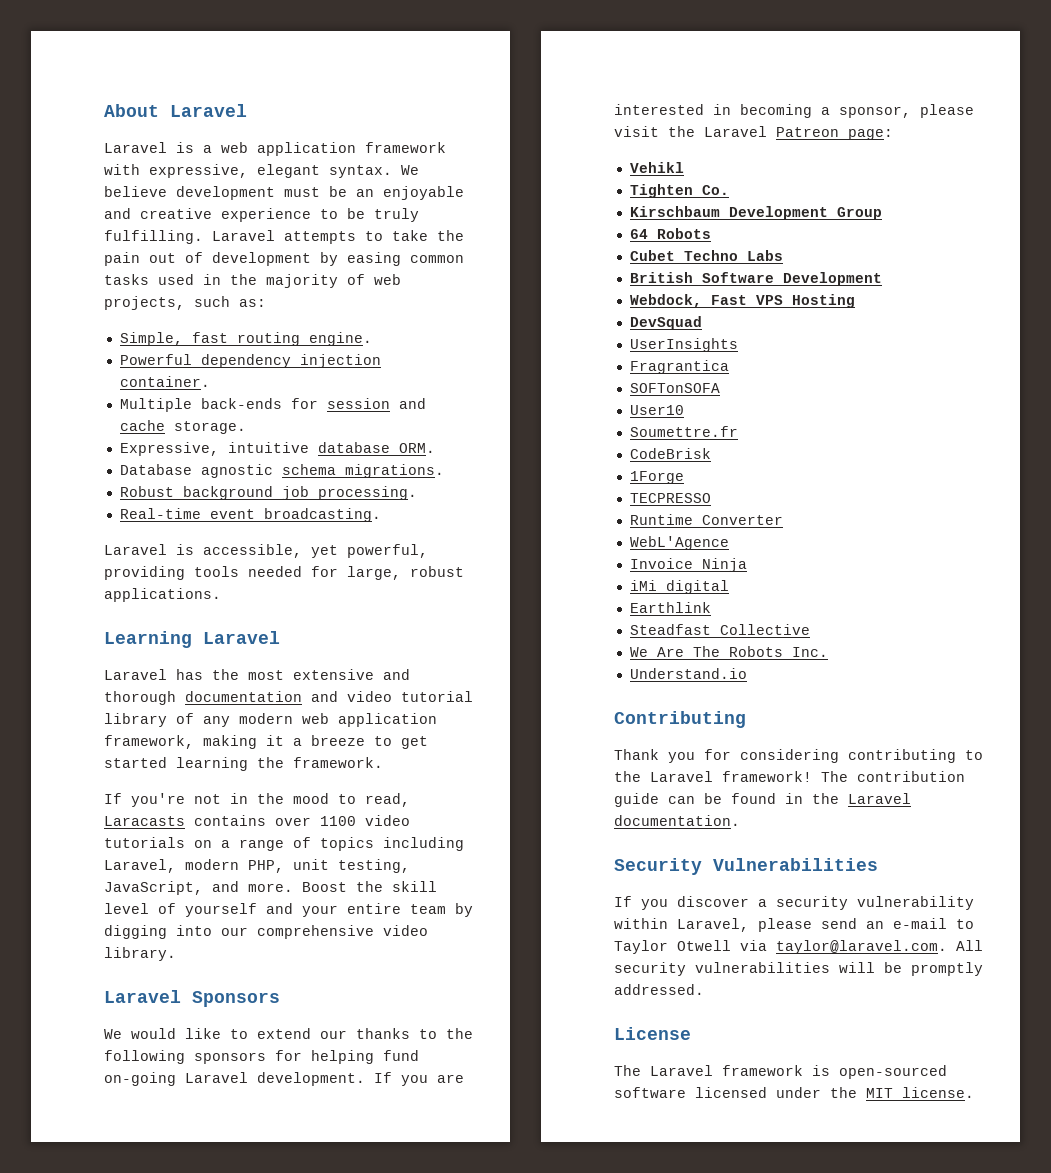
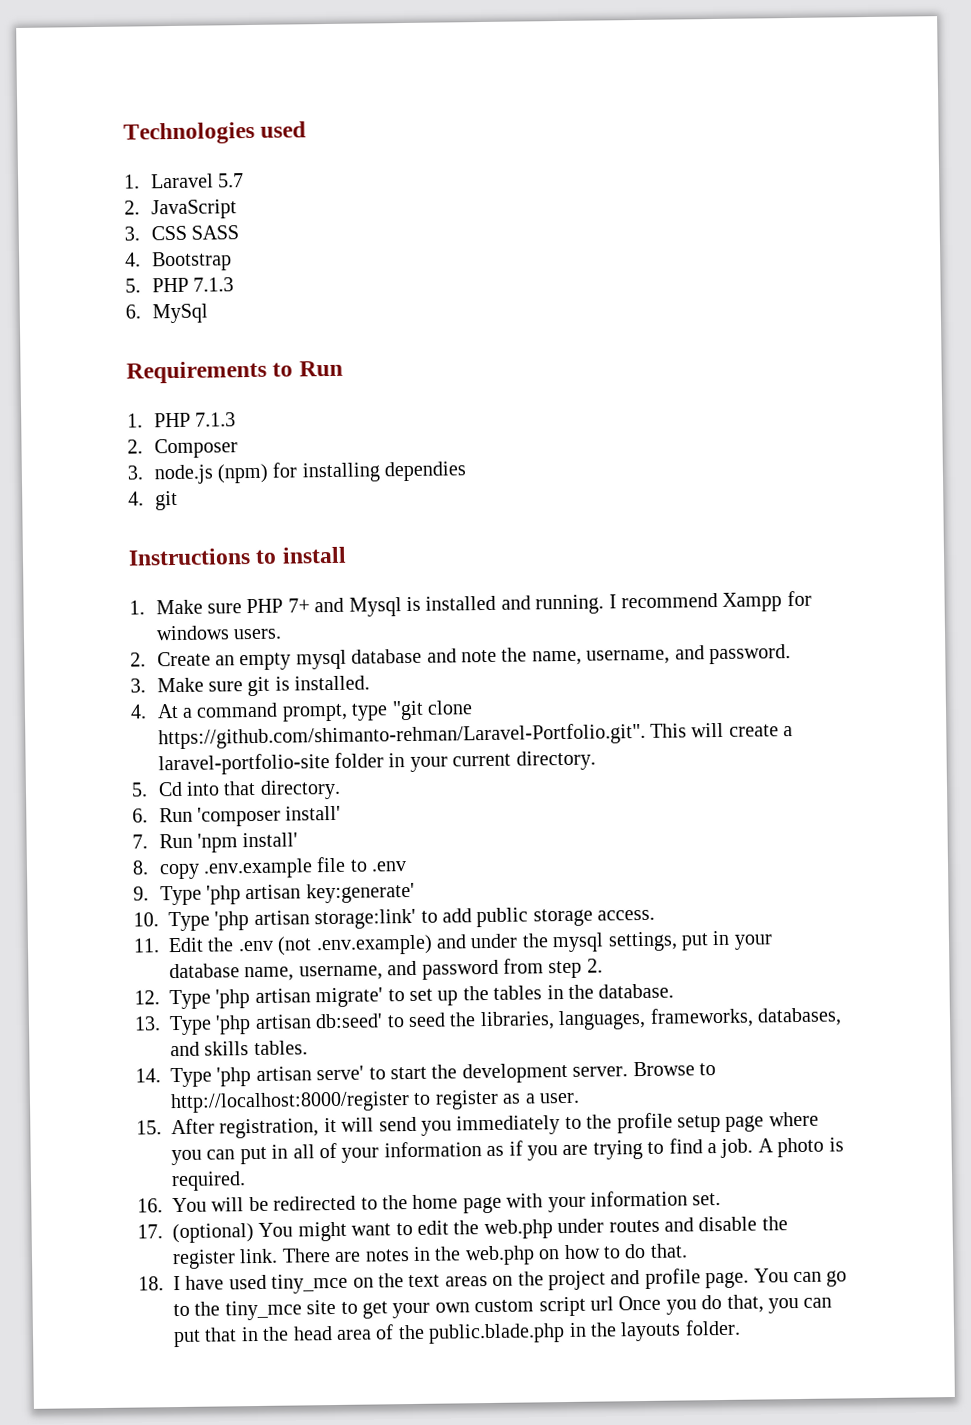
- About Laravel
- Laravel is a web application framework with expressive, elegant syntax. We believe development must be an enjoyable and creative experience to be truly fulfilling. Laravel attempts to take the pain out of development by easing common tasks used in the majority of web projects, such as:
- Simple, fast routing engine.
- Powerful dependency injection container.
- Multiple back-ends for session and cache storage.
- Expressive, intuitive database ORM.
- Database agnostic schema migrations.
- Robust background job processing.
- Real-time event broadcasting.
- Laravel is accessible, yet powerful, providing tools needed for large, robust applications.
- Learning Laravel
- Laravel has the most extensive and thorough documentation and video tutorial library of any modern web application framework, making it a breeze to get started learning the framework.
- If you're not in the mood to read, Laracasts contains over 1100 video tutorials on a range of topics including Laravel, modern PHP, unit testing, JavaScript, and more. Boost the skill level of yourself and your entire team by digging into our comprehensive video library.
- Laravel Sponsors
- We would like to extend our thanks to the following sponsors for helping fund on-going Laravel development. If you are interested in becoming a sponsor, please visit the Laravel Patreon page:
- Vehikl
- Tighten Co.
- Kirschbaum Development Group
- 64 Robots
- Cubet Techno Labs
- British Software Development
- Webdock, Fast VPS Hosting
- DevSquad
- UserInsights
- Fragrantica
- SOFTonSOFA
- User10
- Soumettre.fr
- CodeBrisk
- 1Forge
- TECPRESSO
- Runtime Converter
- WebL'Agence
- Invoice Ninja
- iMi digital
- Earthlink
- Steadfast Collective
- We Are The Robots Inc.
- Understand.io
- Contributing
- Thank you for considering contributing to the Laravel framework! The contribution guide can be found in the Laravel documentation.
- Security Vulnerabilities
- If you discover a security vulnerability within Laravel, please send an e-mail to Taylor Otwell via taylor@laravel.com. All security vulnerabilities will be promptly addressed.
- License
- The Laravel framework is open-sourced software licensed under the MIT license.
+ Technologies used
+ 1. Laravel 5.7
+ 2. JavaScript
+ 3. CSS SASS
+ 4. Bootstrap
+ 5. PHP 7.1.3
+ 6. MySql
+ Requirements to Run
+ 1. PHP 7.1.3
+ 2. Composer
+ 3. node.js (npm) for installing dependies
+ 4. git
+ Instructions to install
+ 1. Make sure PHP 7+ and Mysql is installed and running. I recommend Xampp for windows users.
+ 2. Create an empty mysql database and note the name, username, and password.
+ 3. Make sure git is installed.
+ 4. At a command prompt, type "git clone https://github.com/shimanto-rehman/Laravel-Portfolio.git". This will create a laravel-portfolio-site folder in your current directory.
+ 5. Cd into that directory.
+ 6. Run 'composer install'
+ 7. Run 'npm install'
+ 8. copy .env.example file to .env
+ 9. Type 'php artisan key:generate'
+ 10. Type 'php artisan storage:link' to add public storage access.
+ 11. Edit the .env (not .env.example) and under the mysql settings, put in your database name, username, and password from step 2.
+ 12. Type 'php artisan migrate' to set up the tables in the database.
+ 13. Type 'php artisan db:seed' to seed the libraries, languages, frameworks, databases, and skills tables.
+ 14. Type 'php artisan serve' to start the development server. Browse to http://localhost:8000/register to register as a user.
+ 15. After registration, it will send you immediately to the profile setup page where you can put in all of your information as if you are trying to find a job. A photo is required.
+ 16. You will be redirected to the home page with your information set.
+ 17. (optional) You might want to edit the web.php under routes and disable the register link. There are notes in the web.php on how to do that.
+ 18. I have used tiny_mce on the text areas on the project and profile page. You can go to the tiny_mce site to get your own custom script url Once you do that, you can put that in the head area of the public.blade.php in the layouts folder.

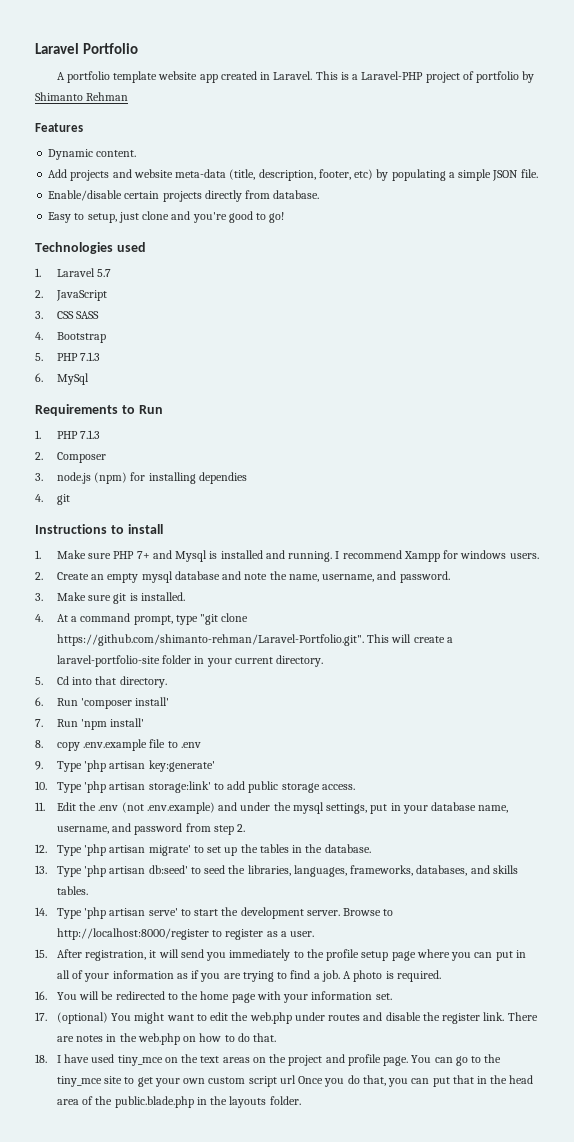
+ Laravel Portfolio
+ A portfolio template website app created in Laravel. This is a Laravel-PHP project of portfolio by Shimanto Rehman
+ Features
+ Dynamic content.
+ Add projects and website meta-data (title, description, footer, etc) by populating a simple JSON file.
+ Enable/disable certain projects directly from database.
+ Easy to setup, just clone and you're good to go!

